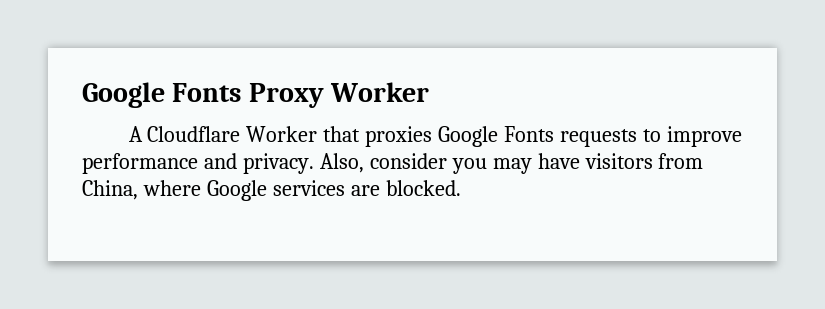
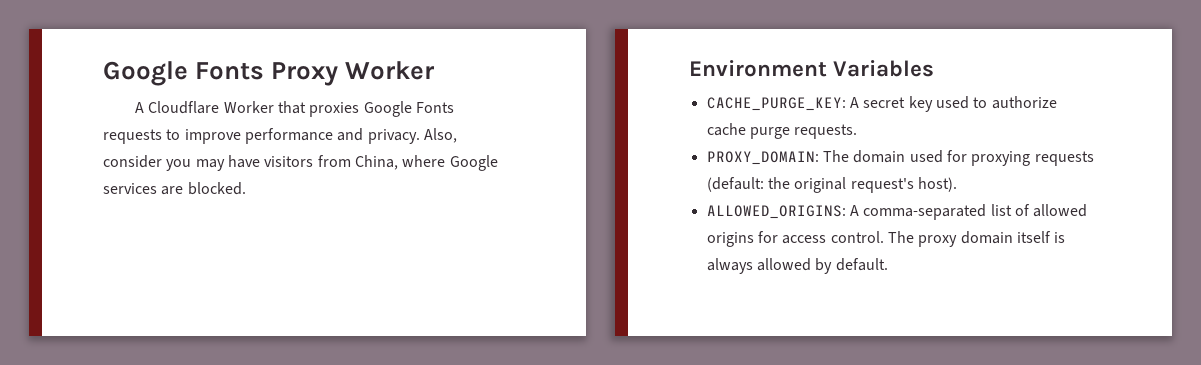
+ Environment Variables
+ CACHE_PURGE_KEY: A secret key used to authorize cache purge requests.
+ PROXY_DOMAIN: The domain used for proxying requests (default: the original request's host).
+ ALLOWED_ORIGINS: A comma-separated list of allowed origins for access control. The proxy domain itself is always allowed by default.

